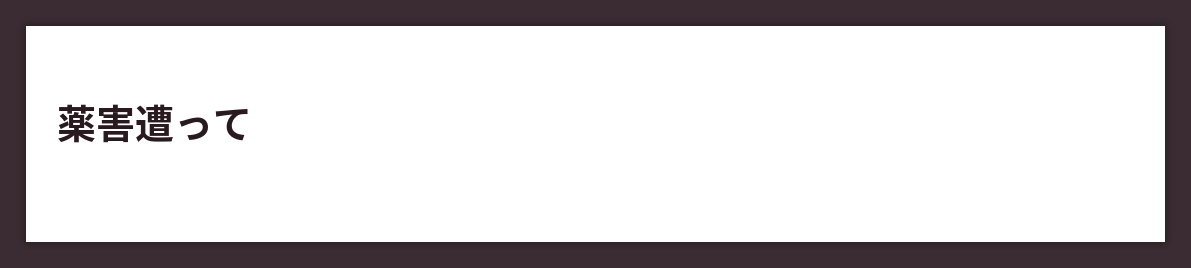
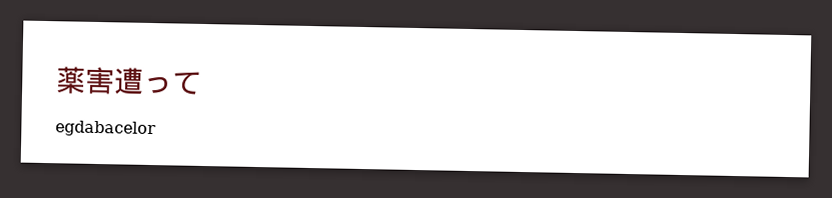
+ egdabacelor

